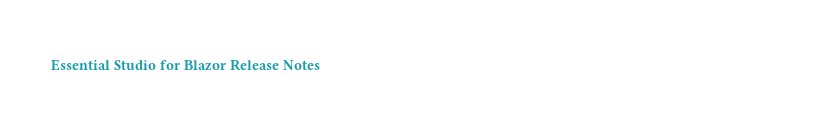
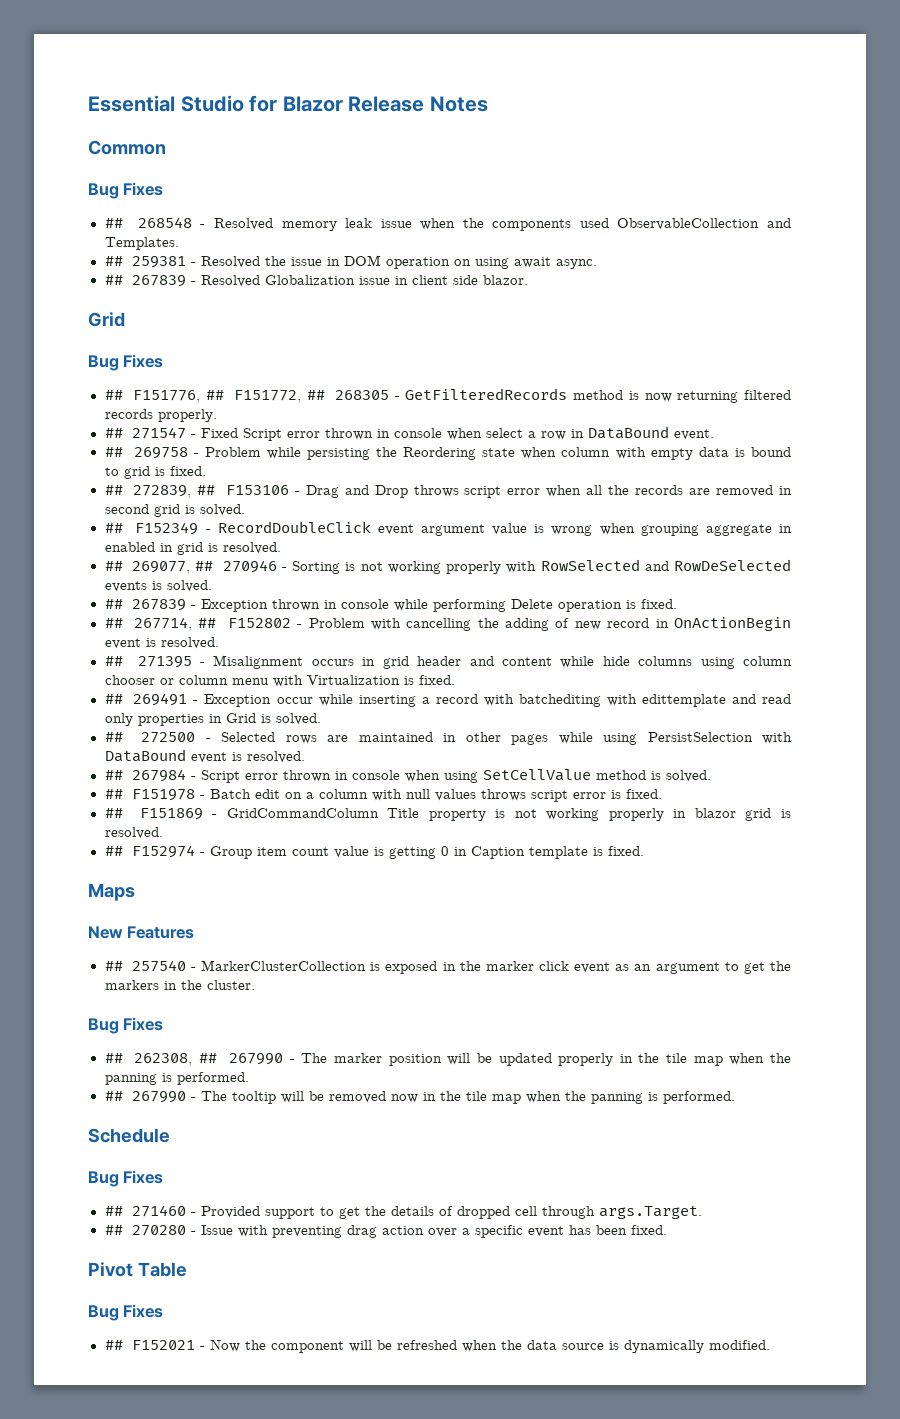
+ Common
+ Bug Fixes
+ ## 268548 - Resolved memory leak issue when the components used ObservableCollection and Templates.
+ ## 259381 - Resolved the issue in DOM operation on using await async.
+ ## 267839 - Resolved Globalization issue in client side blazor.
+ Grid
+ Bug Fixes
+ ## F151776, ## F151772, ## 268305 - GetFilteredRecords method is now returning filtered records properly.
+ ## 271547 - Fixed Script error thrown in console when select a row in DataBound event.
+ ## 269758 - Problem while persisting the Reordering state when column with empty data is bound to grid is fixed.
+ ## 272839, ## F153106 - Drag and Drop throws script error when all the records are removed in second grid is solved.
+ ## F152349 - RecordDoubleClick event argument value is wrong when grouping aggregate in enabled in grid is resolved.
+ ## 269077, ## 270946 - Sorting is not working properly with RowSelected and RowDeSelected events is solved.
+ ## 267839 - Exception thrown in console while performing Delete operation is fixed.
+ ## 267714, ## F152802 - Problem with cancelling the adding of new record in OnActionBegin event is resolved.
+ ## 271395 - Misalignment occurs in grid header and content while hide columns using column chooser or column menu with Virtualization is fixed.
+ ## 269491 - Exception occur while inserting a record with batchediting with edittemplate and read only properties in Grid is solved.
+ ## 272500 - Selected rows are maintained in other pages while using PersistSelection with DataBound event is resolved.
+ ## 267984 - Script error thrown in console when using SetCellValue method is solved.
+ ## F151978 - Batch edit on a column with null values throws script error is fixed.
+ ## F151869 - GridCommandColumn Title property is not working properly in blazor grid is resolved.
+ ## F152974 - Group item count value is getting 0 in Caption template is fixed.
+ Maps
+ New Features
+ ## 257540 - MarkerClusterCollection is exposed in the marker click event as an argument to get the markers in the cluster.
+ Bug Fixes
+ ## 262308, ## 267990 - The marker position will be updated properly in the tile map when the panning is performed.
+ ## 267990 - The tooltip will be removed now in the tile map when the panning is performed.
+ Schedule
+ Bug Fixes
+ ## 271460 - Provided support to get the details of dropped cell through args.Target.
+ ## 270280 - Issue with preventing drag action over a specific event has been fixed.
+ Pivot Table
+ Bug Fixes
+ ## F152021 - Now the component will be refreshed when the data source is dynamically modified.

